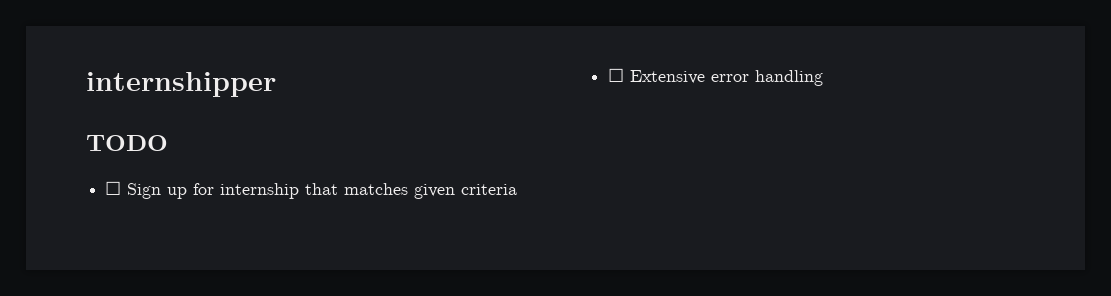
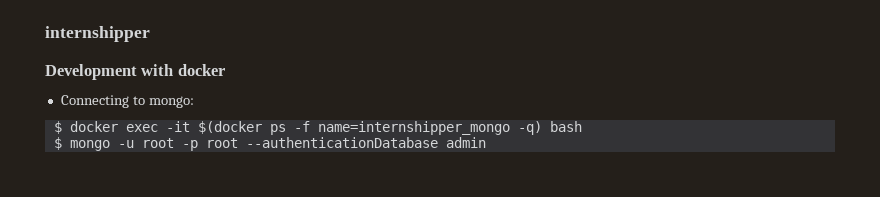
- TODO
- ☐ Sign up for internship that matches given criteria
- ☐ Extensive error handling
+ Development with docker
+ Connecting to mongo:
+ $ docker exec -it $(docker ps -f name=internshipper_mongo -q) bash
+ $ mongo -u root -p root --authenticationDatabase admin

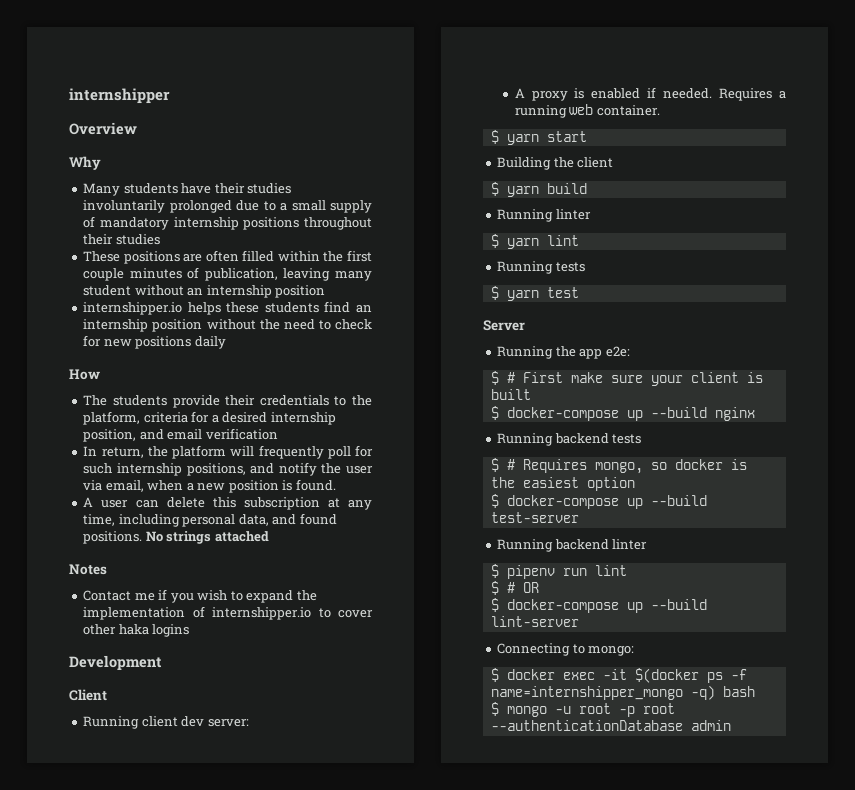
- Development with docker
+ Overview
+ Why
+ Many students have their studies involuntarily prolonged due to a small supply of mandatory internship positions throughout their studies
+ These positions are often filled within the first couple minutes of publication, leaving many student without an internship position
+ internshipper.io helps these students find an internship position without the need to check for new positions daily
+ How
+ The students provide their credentials to the platform, criteria for a desired internship position, and email verification
+ In return, the platform will frequently poll for such internship positions, and notify the user via email, when a new position is found.
+ A user can delete this subscription at any time, including personal data, and found positions. No strings attached
+ Notes
+ Contact me if you wish to expand the implementation of internshipper.io to cover other haka logins
+ Development
+ Client
+ Running client dev server:
+ A proxy is enabled if needed. Requires a running web container.
+ $ yarn start
+ Building the client
+ $ yarn build
+ Running linter
+ $ yarn lint
+ Running tests
+ $ yarn test
+ Server
+ Running the app e2e:
+ $ # First make sure your client is built
+ $ docker-compose up --build nginx
+ Running backend tests
+ $ # Requires mongo, so docker is the easiest option
+ $ docker-compose up --build test-server
+ Running backend linter
+ $ pipenv run lint
+ $ # OR
+ $ docker-compose up --build lint-server

